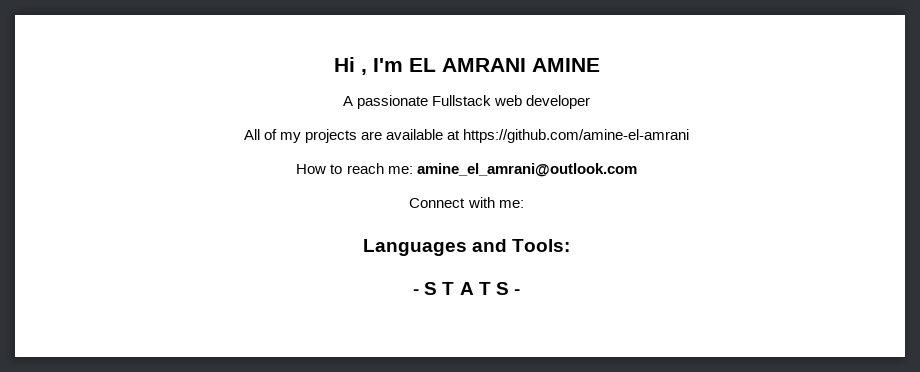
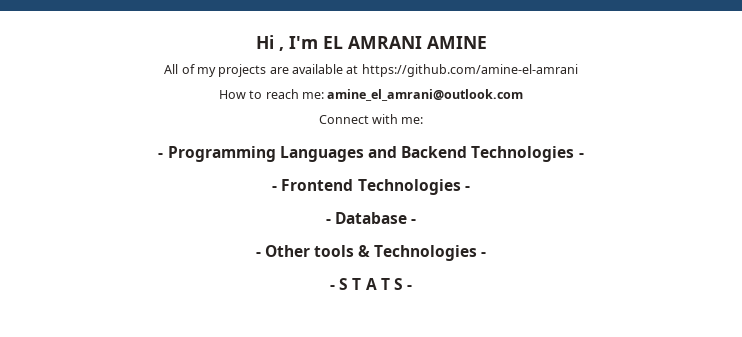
- A passionate Fullstack web developer
- Languages and Tools:
+ - Programming Languages and Backend Technologies -
+ - Frontend Technologies -
+ - Database -
+ - Other tools & Technologies -

